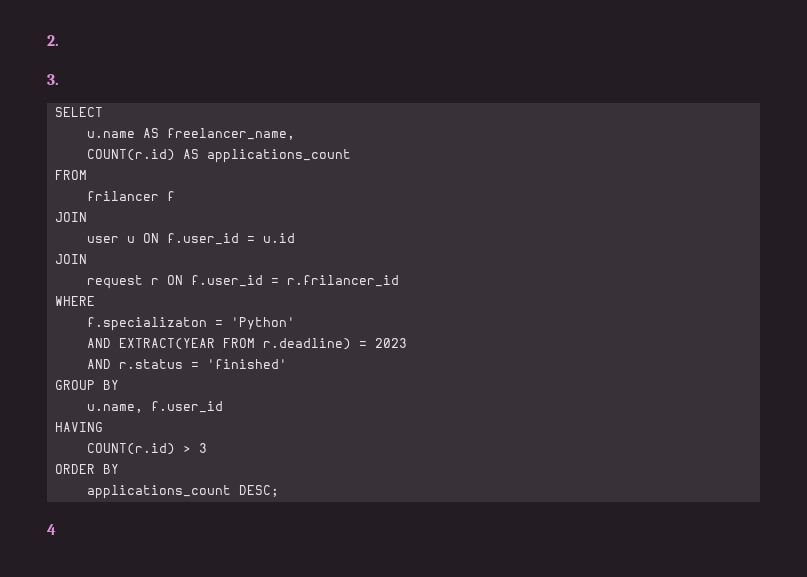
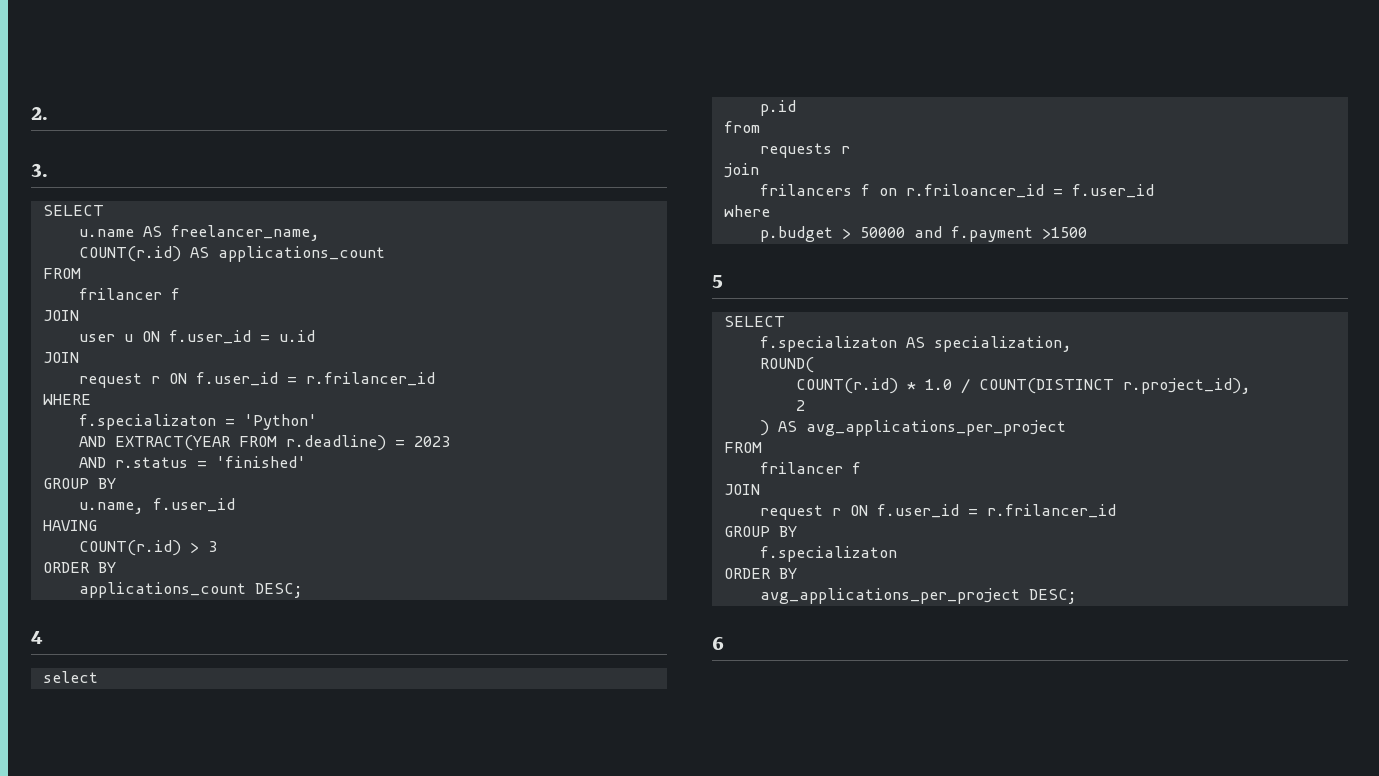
+ select
+ p.id
+ from
+ requests r
+ join
+ frilancers f on r.friloancer_id = f.user_id
+ where
+ p.budget > 50000 and f.payment >1500
+ 5
+ SELECT
+ f.specializaton AS specialization,
+ ROUND(
+ COUNT(r.id) * 1.0 / COUNT(DISTINCT r.project_id),
+ 2
+ ) AS avg_applications_per_project
+ FROM
+ frilancer f
+ JOIN
+ request r ON f.user_id = r.frilancer_id
+ GROUP BY
+ f.specializaton
+ ORDER BY
+ avg_applications_per_project DESC;
+ 6

